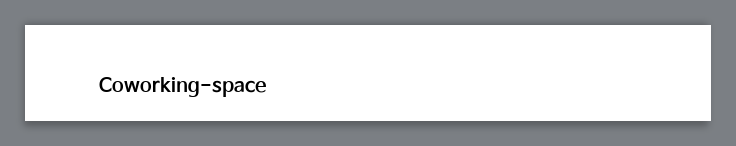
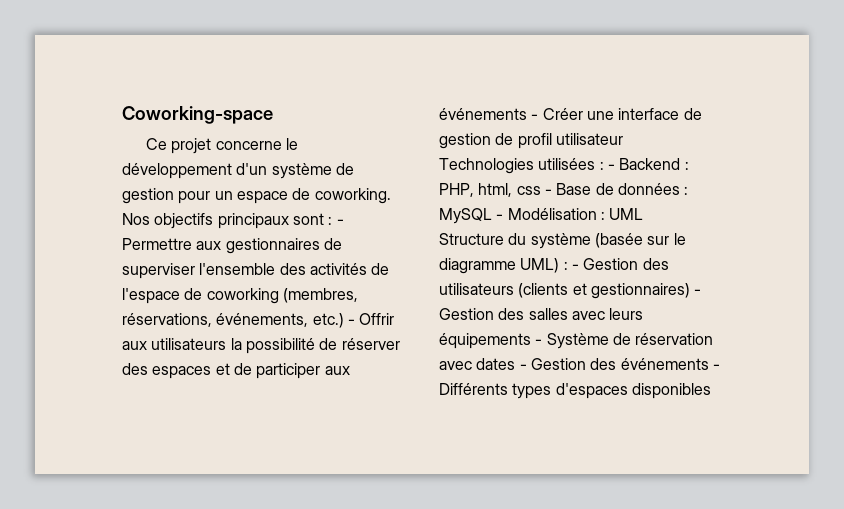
+ Ce projet concerne le développement d'un système de gestion pour un espace de coworking. Nos objectifs principaux sont : - Permettre aux gestionnaires de superviser l'ensemble des activités de l'espace de coworking (membres, réservations, événements, etc.) - Offrir aux utilisateurs la possibilité de réserver des espaces et de participer aux événements - Créer une interface de gestion de profil utilisateur Technologies utilisées : - Backend : PHP, html, css - Base de données : MySQL - Modélisation : UML
+ Structure du système (basée sur le diagramme UML) : - Gestion des utilisateurs (clients et gestionnaires) - Gestion des salles avec leurs équipements - Système de réservation avec dates - Gestion des événements - Différents types d'espaces disponibles

